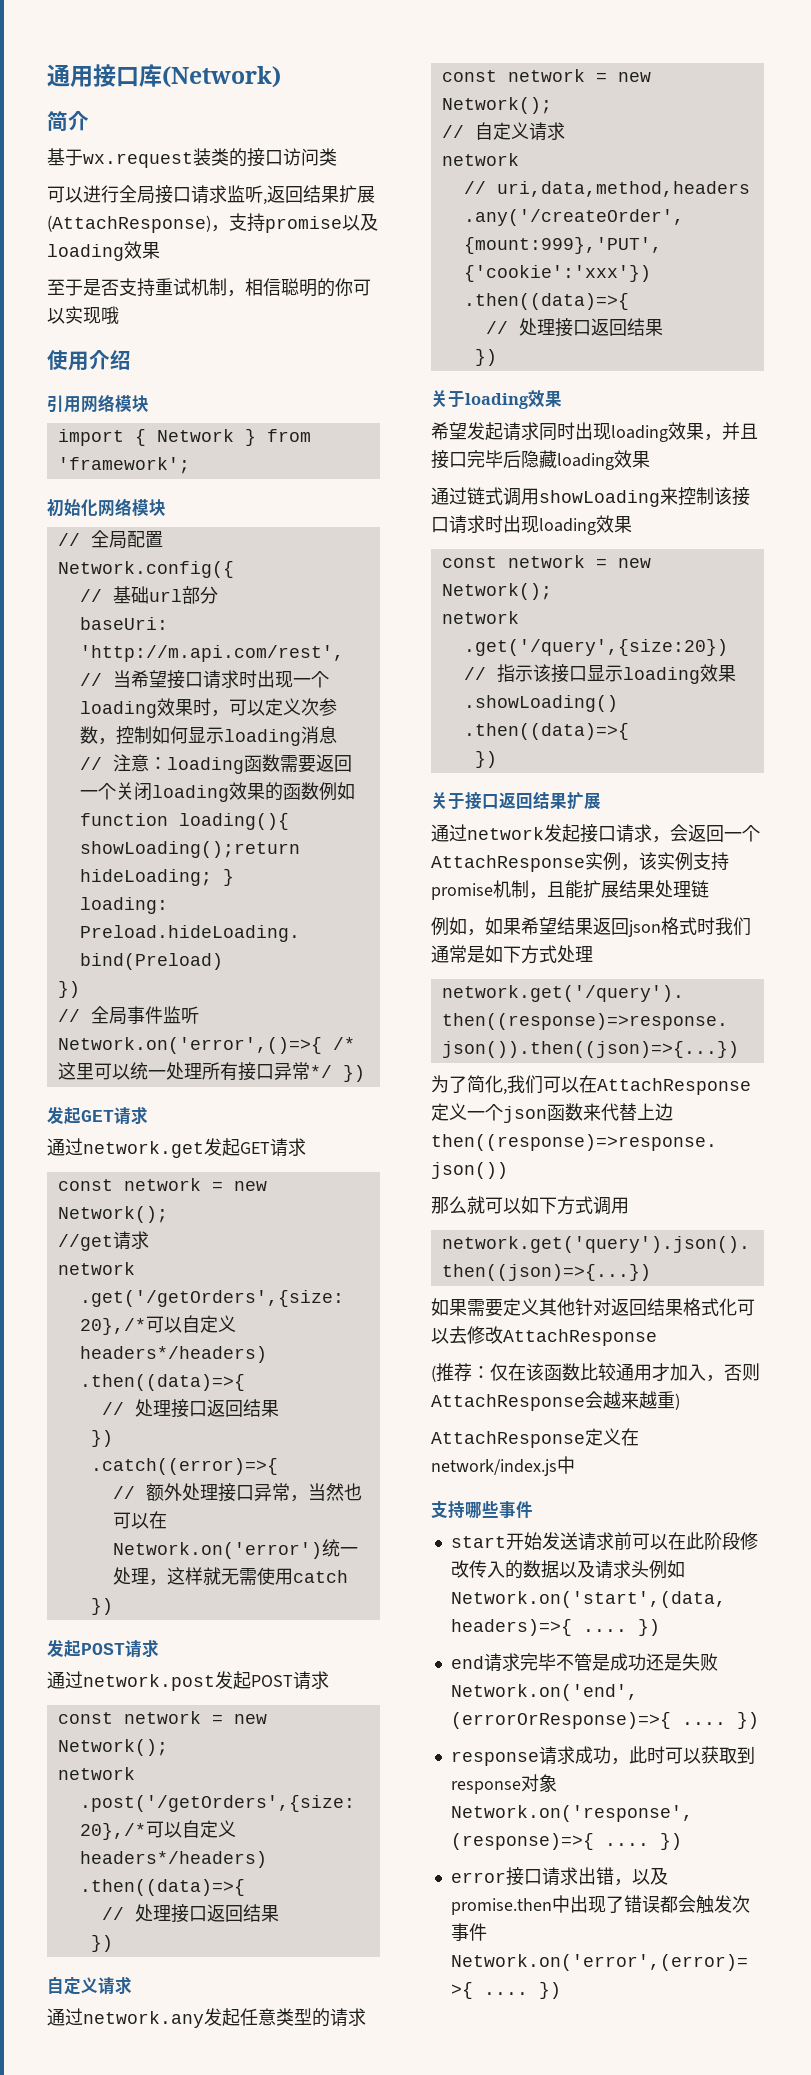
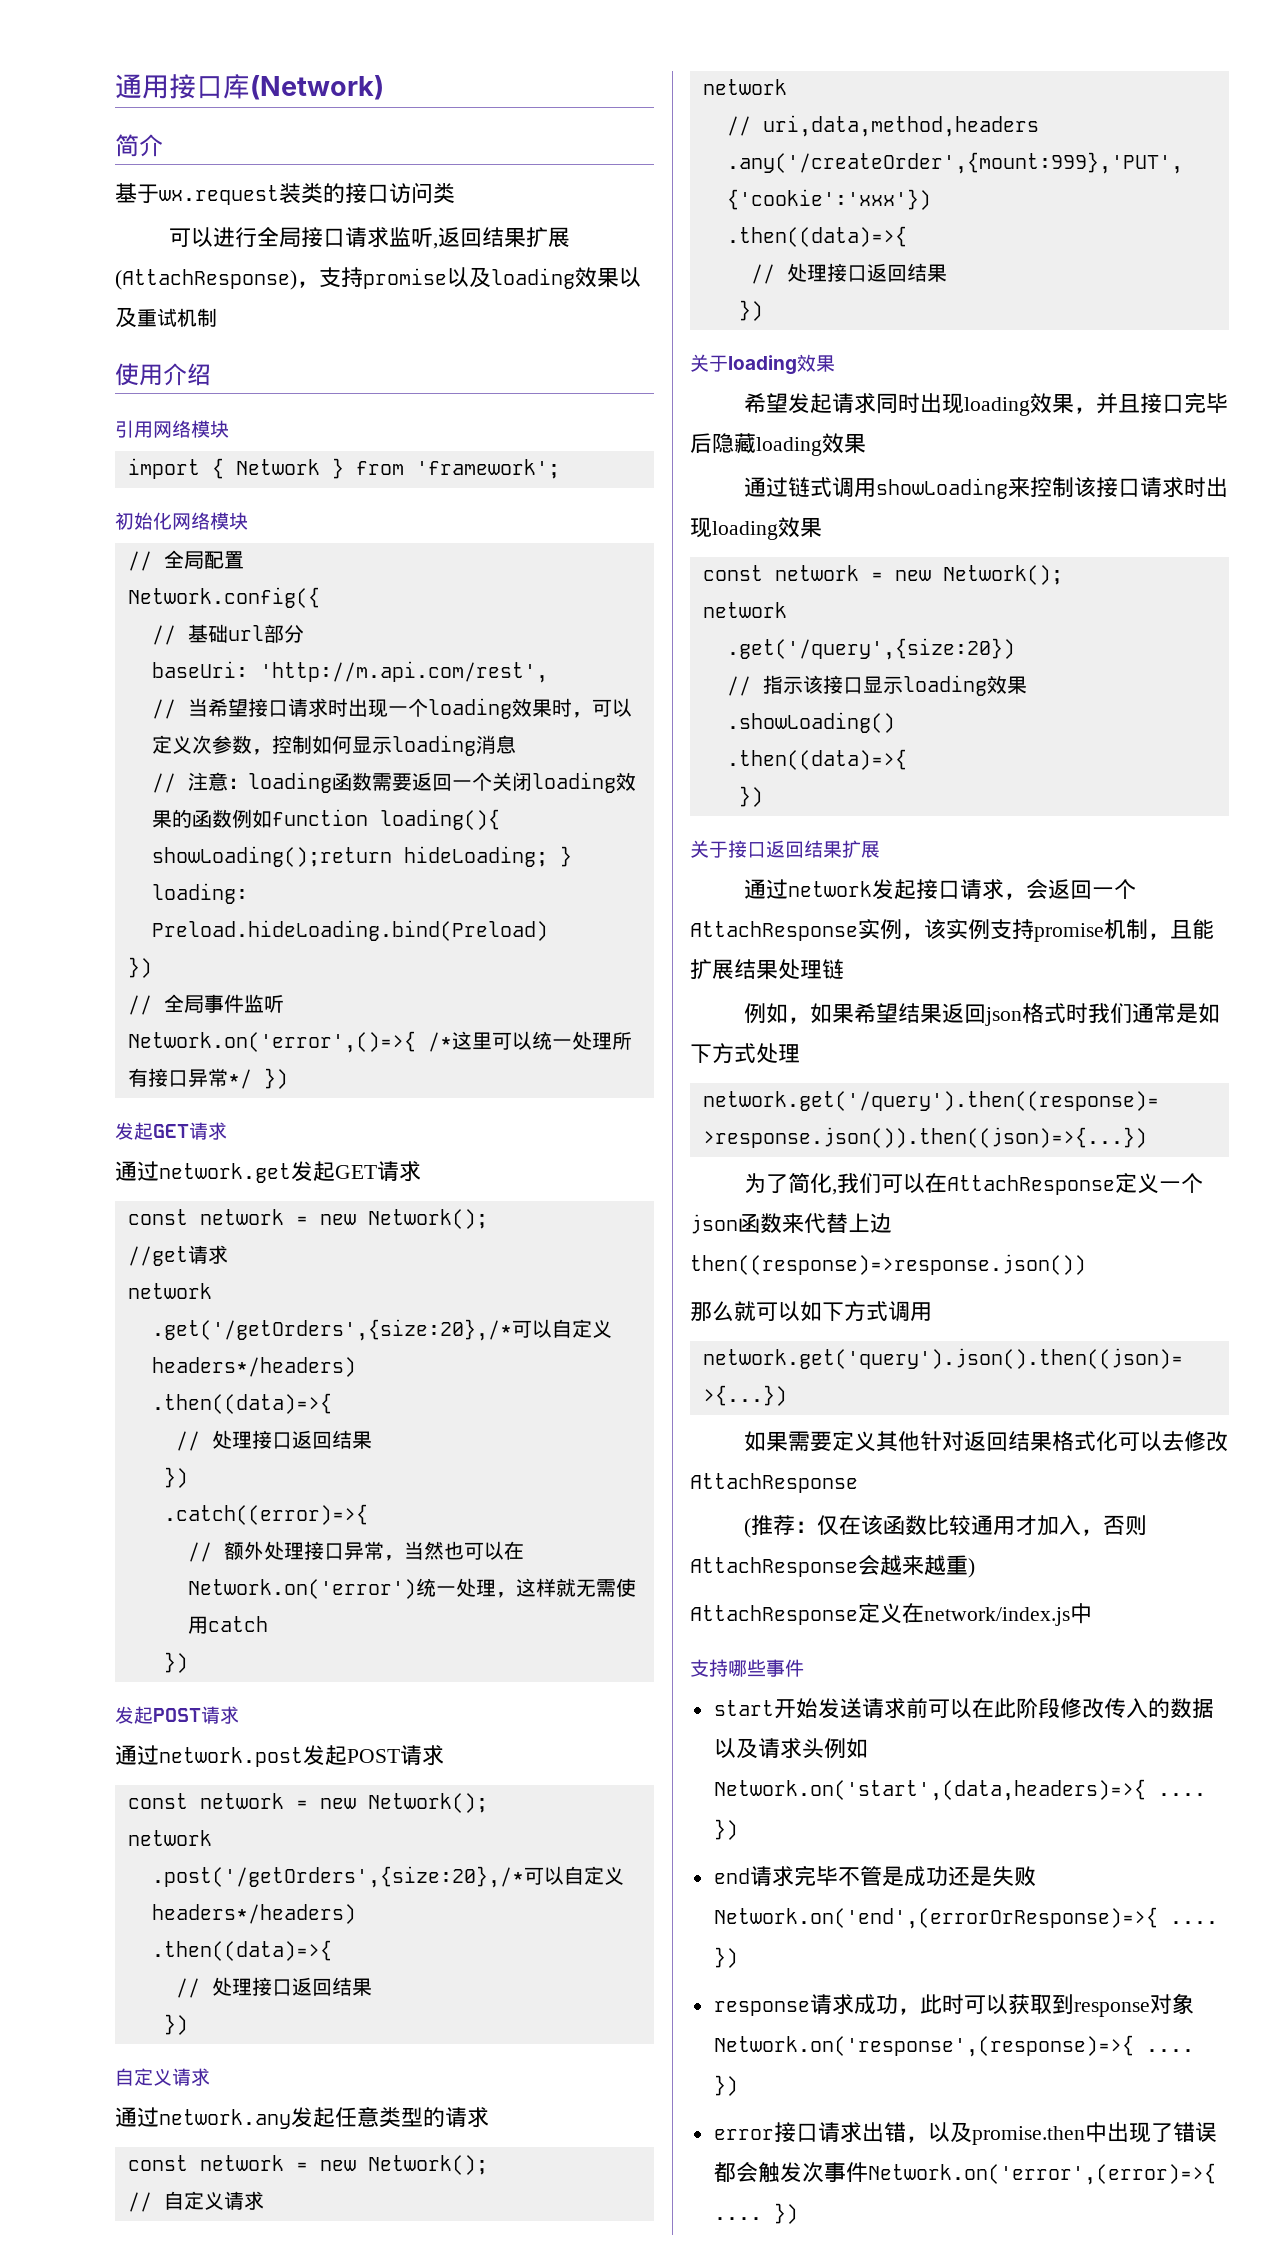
- 可以进行全局接口请求监听,返回结果扩展(AttachResponse)，支持promise以及loading效果
- 至于是否支持重试机制，相信聪明的你可以实现哦
+ 可以进行全局接口请求监听,返回结果扩展(AttachResponse)，支持promise以及loading效果以及重试机制

